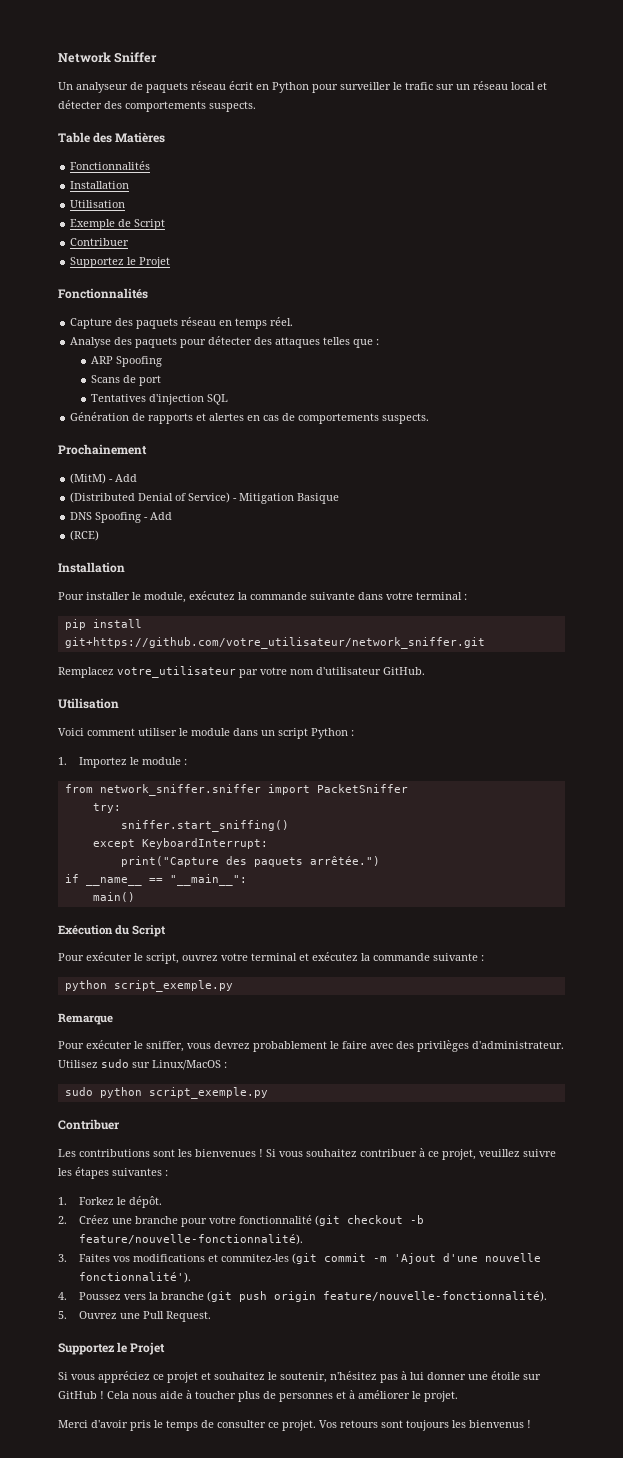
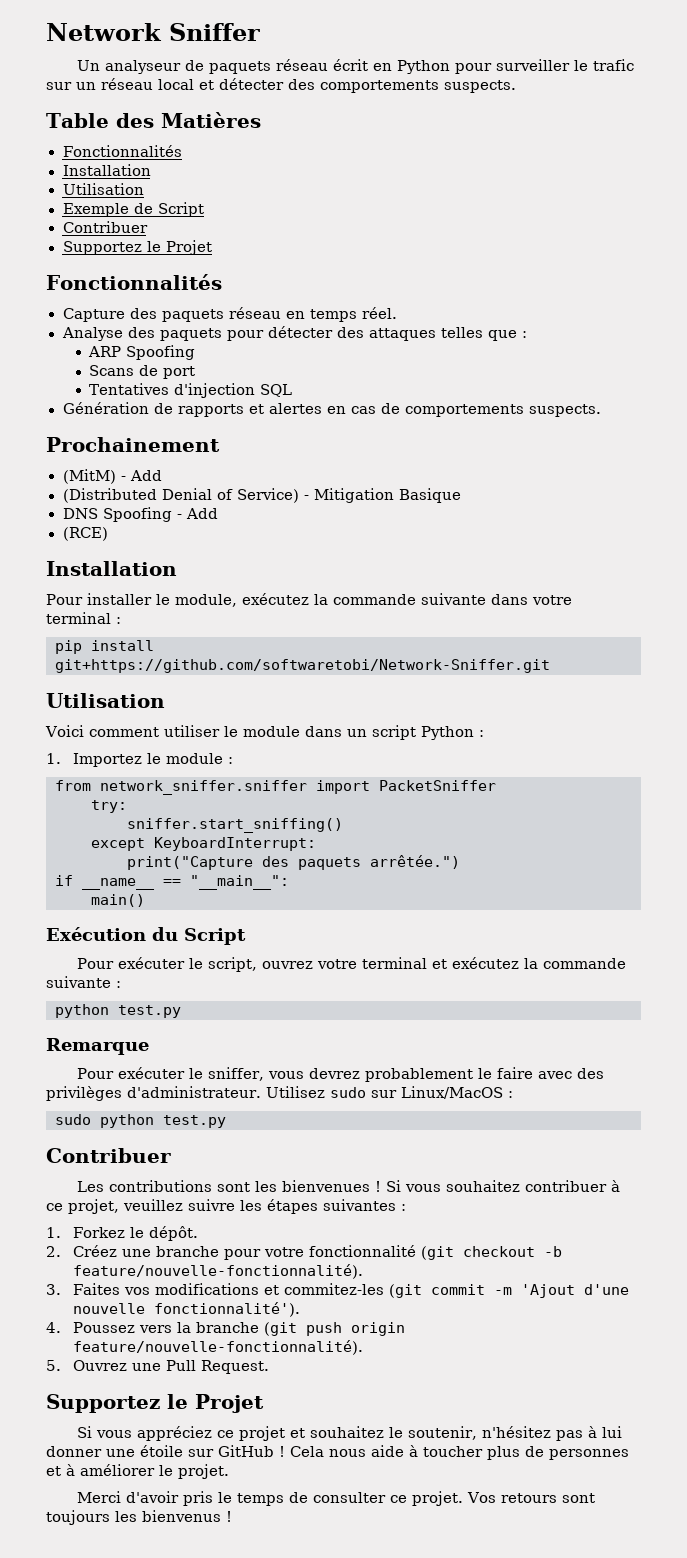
- pip install git+https://github.com/votre_utilisateur/network_sniffer.git
- Remplacez votre_utilisateur par votre nom d'utilisateur GitHub.
+ pip install git+https://github.com/softwaretobi/Network-Sniffer.git
  Pour exécuter le script, ouvrez votre terminal et exécutez la commande suivante :
- python script_exemple.py
+ python test.py
- sudo python script_exemple.py
+ sudo python test.py

